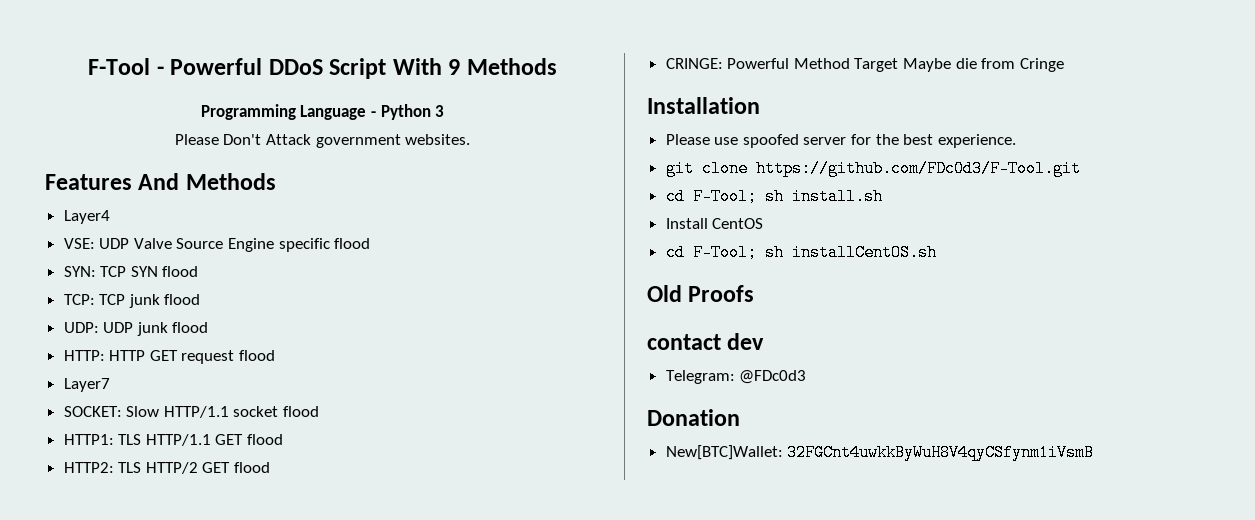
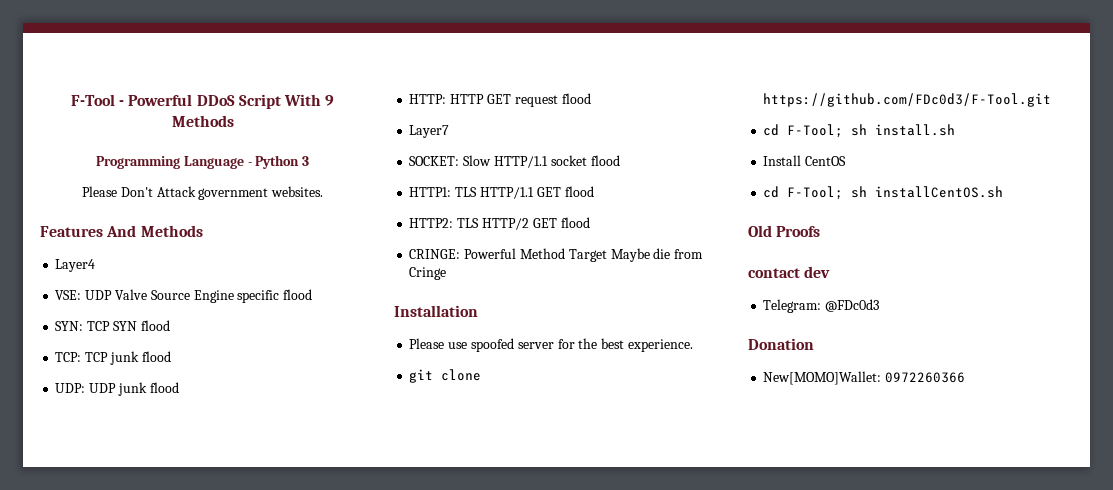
- New[BTC]Wallet: 32FGCnt4uwkkByWuH8V4qyCSfynm1iVsmB
+ New[MOMO]Wallet: 0972260366

